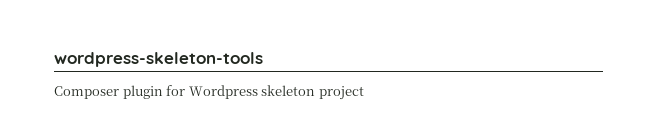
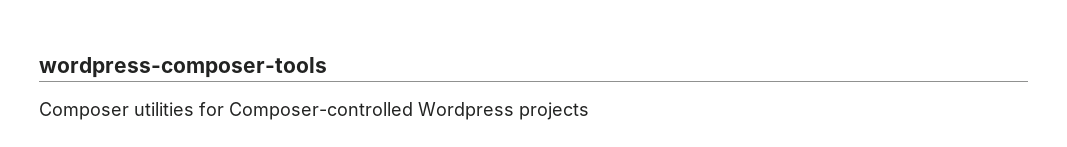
- wordpress-skeleton-tools
+ wordpress-composer-tools
- Composer plugin for Wordpress skeleton project
+ Composer utilities for Composer-controlled Wordpress projects

